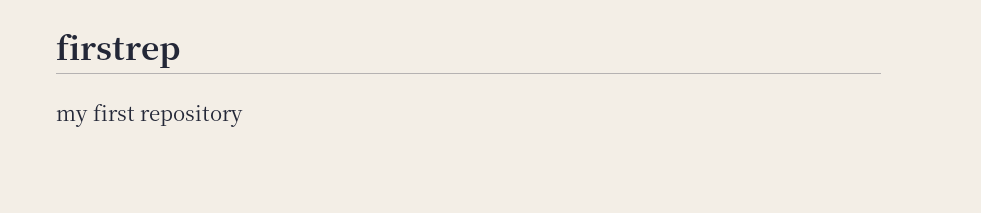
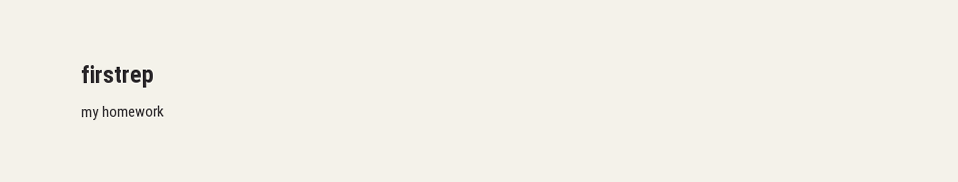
- my first repository
+ my homework

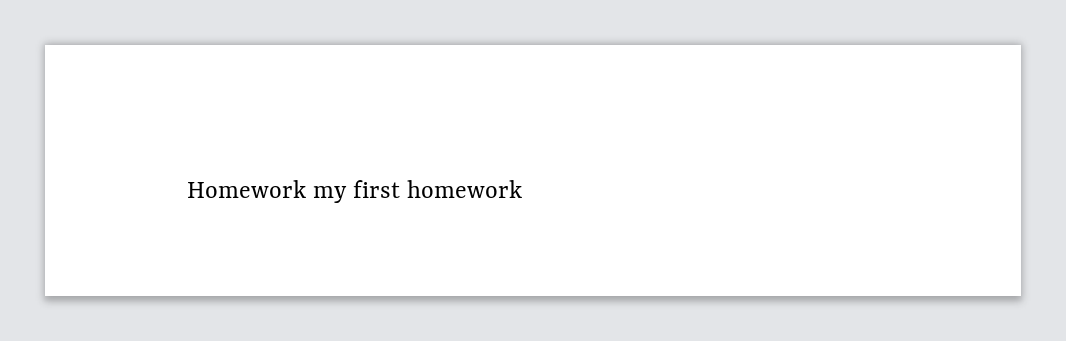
- firstrep
- my homework
+ Homework my first homework

